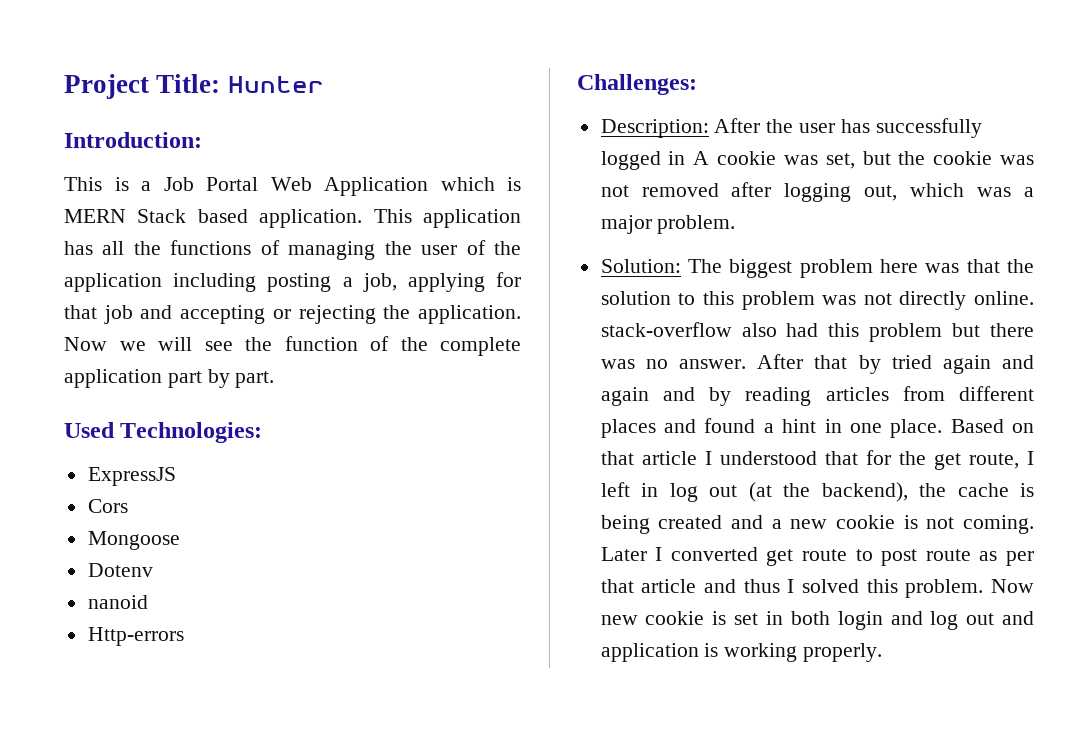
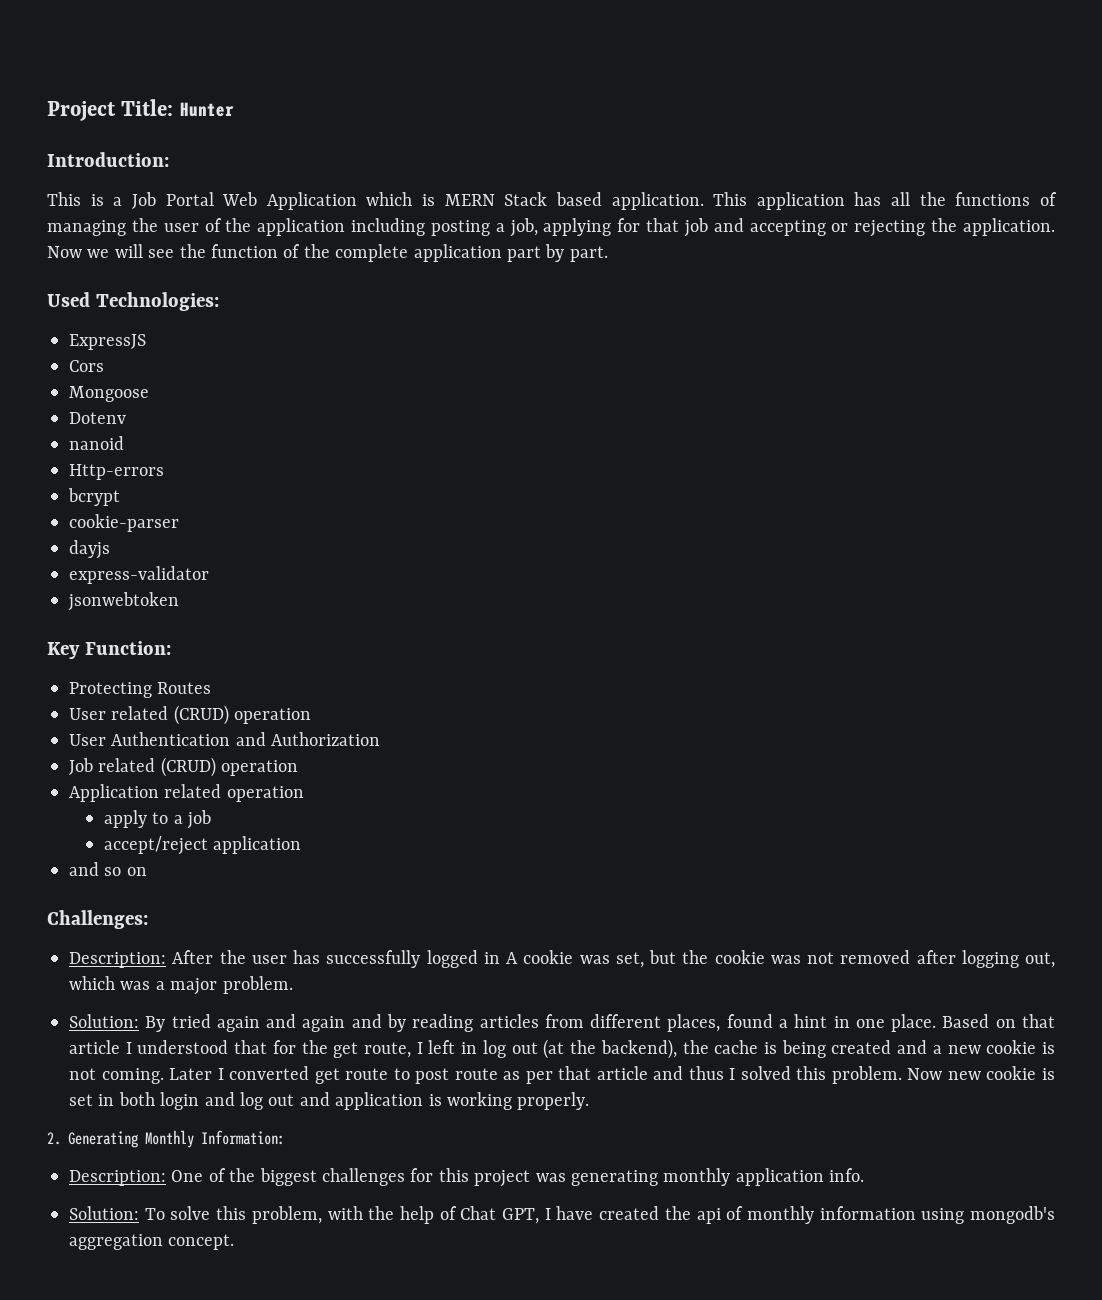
+ bcrypt
+ cookie-parser
+ dayjs
+ express-validator
+ jsonwebtoken
+ Key Function:
+ Protecting Routes
+ User related (CRUD) operation
+ User Authentication and Authorization
+ Job related (CRUD) operation
+ Application related operation
+ apply to a job
+ accept/reject application
+ and so on
- Solution: The biggest problem here was that the solution to this problem was not directly online. stack-overflow also had this problem but there was no answer. After that by tried again and again and by reading articles from different places and found a hint in one place.
+ Solution: By tried again and again and by reading articles from different places, found a hint in one place.
+ 2. Generating Monthly Information:
+ Description: One of the biggest challenges for this project was generating monthly application info.
+ Solution: To solve this problem, with the help of Chat GPT, I have created the api of monthly information using mongodb's aggregation concept.

